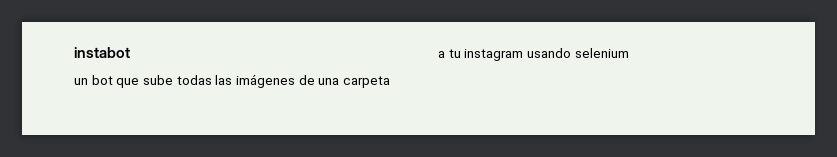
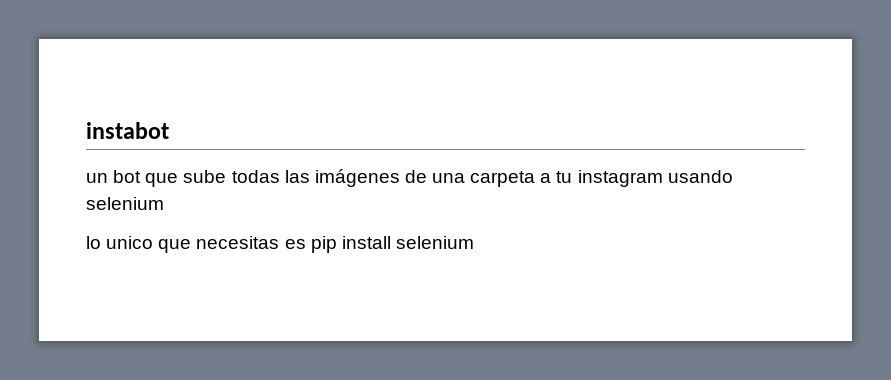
+ lo unico que necesitas es pip install selenium

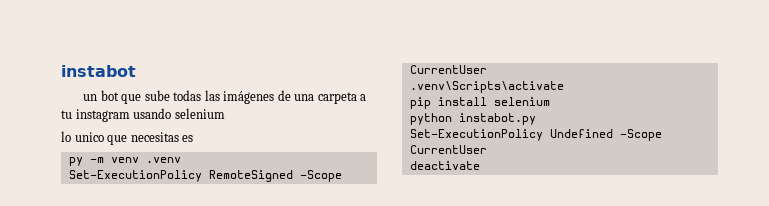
- lo unico que necesitas es pip install selenium
+ lo unico que necesitas es
+ py -m venv .venv
+ Set-ExecutionPolicy RemoteSigned -Scope CurrentUser
+ .venv\Scripts\activate
+ pip install selenium
+ python instabot.py
+ Set-ExecutionPolicy Undefined -Scope CurrentUser
+ deactivate

